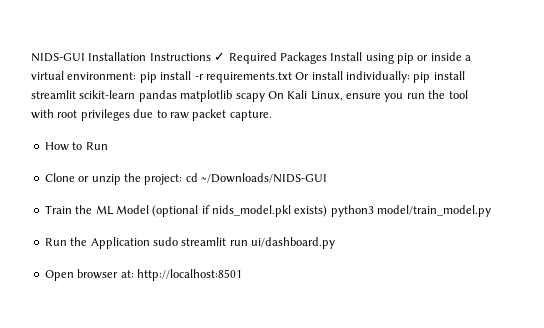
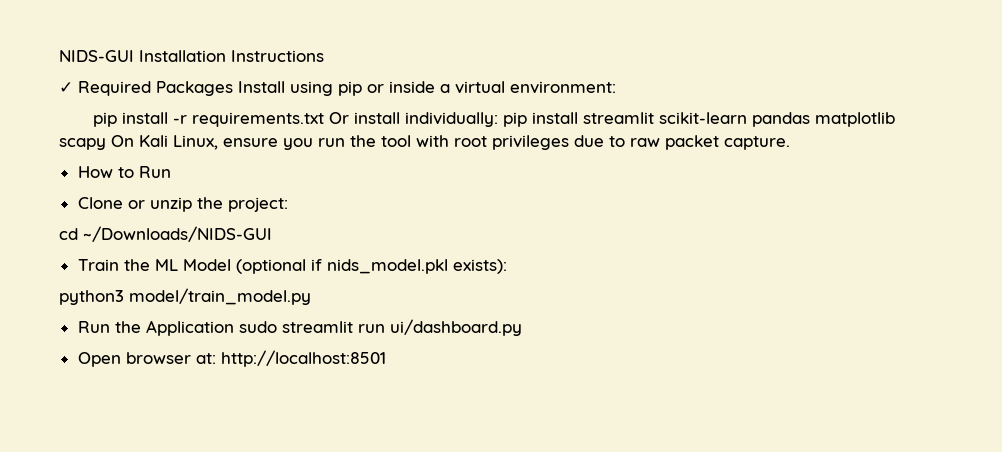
- NIDS-GUI Installation Instructions ✓ Required Packages Install using pip or inside a virtual environment: pip install -r requirements.txt Or install individually: pip install streamlit scikit-learn pandas matplotlib scapy On Kali Linux, ensure you run the tool with root privileges due to raw packet capture.
+ NIDS-GUI Installation Instructions
+ ✓ Required Packages Install using pip or inside a virtual environment:
+ pip install -r requirements.txt Or install individually: pip install streamlit scikit-learn pandas matplotlib scapy On Kali Linux, ensure you run the tool with root privileges due to raw packet capture.
- Clone or unzip the project: cd ~/Downloads/NIDS-GUI
+ Clone or unzip the project:
+ cd ~/Downloads/NIDS-GUI
- Train the ML Model (optional if nids_model.pkl exists) python3 model/train_model.py
+ Train the ML Model (optional if nids_model.pkl exists):
+ python3 model/train_model.py

